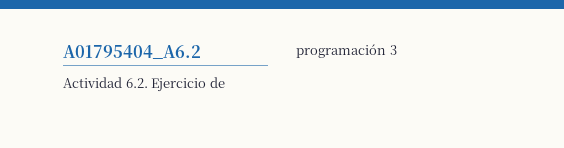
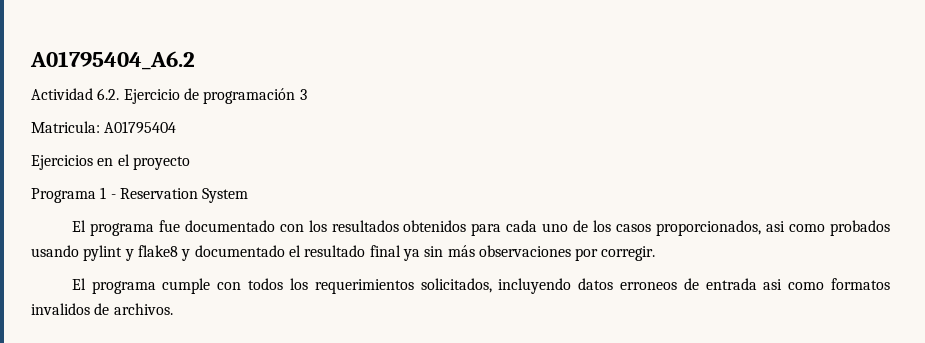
+ Matricula: A01795404
+ Ejercicios en el proyecto
+ Programa 1 - Reservation System
+ El programa fue documentado con los resultados obtenidos para cada uno de los casos proporcionados, asi como probados usando pylint y flake8 y documentado el resultado final ya sin más observaciones por corregir.
+ El programa cumple con todos los requerimientos solicitados, incluyendo datos erroneos de entrada asi como formatos invalidos de archivos.

